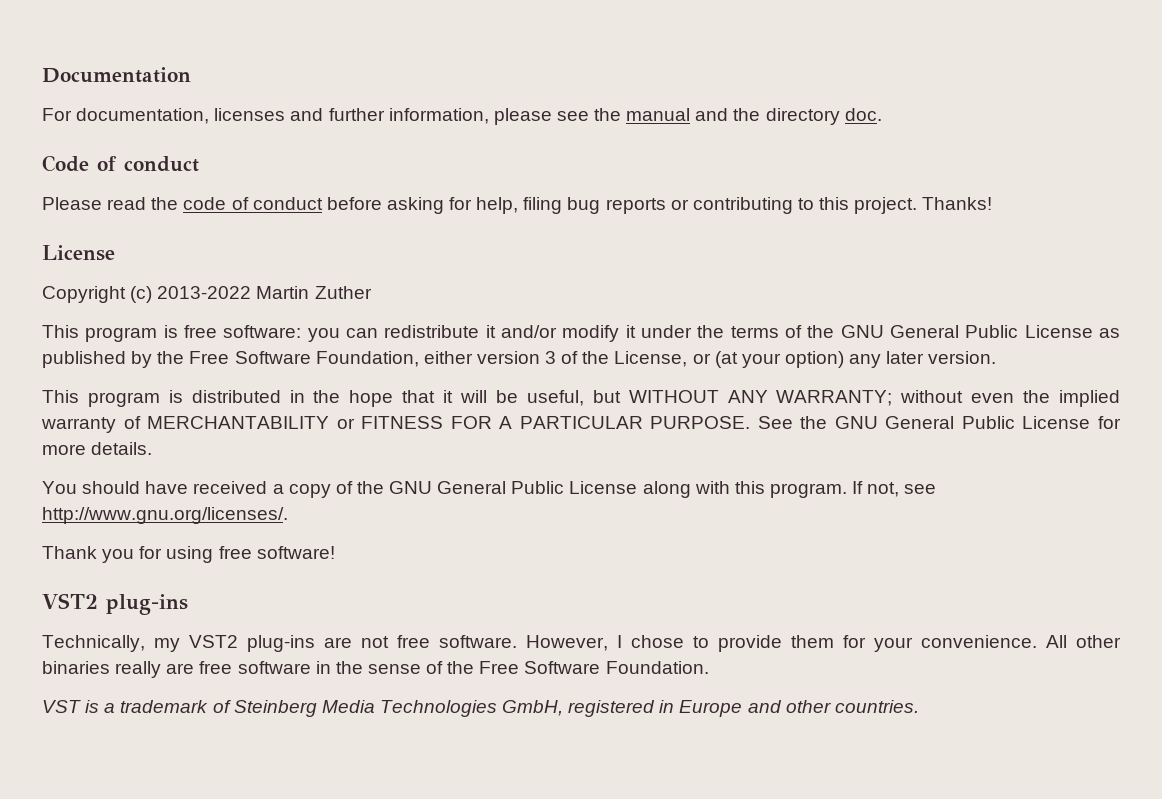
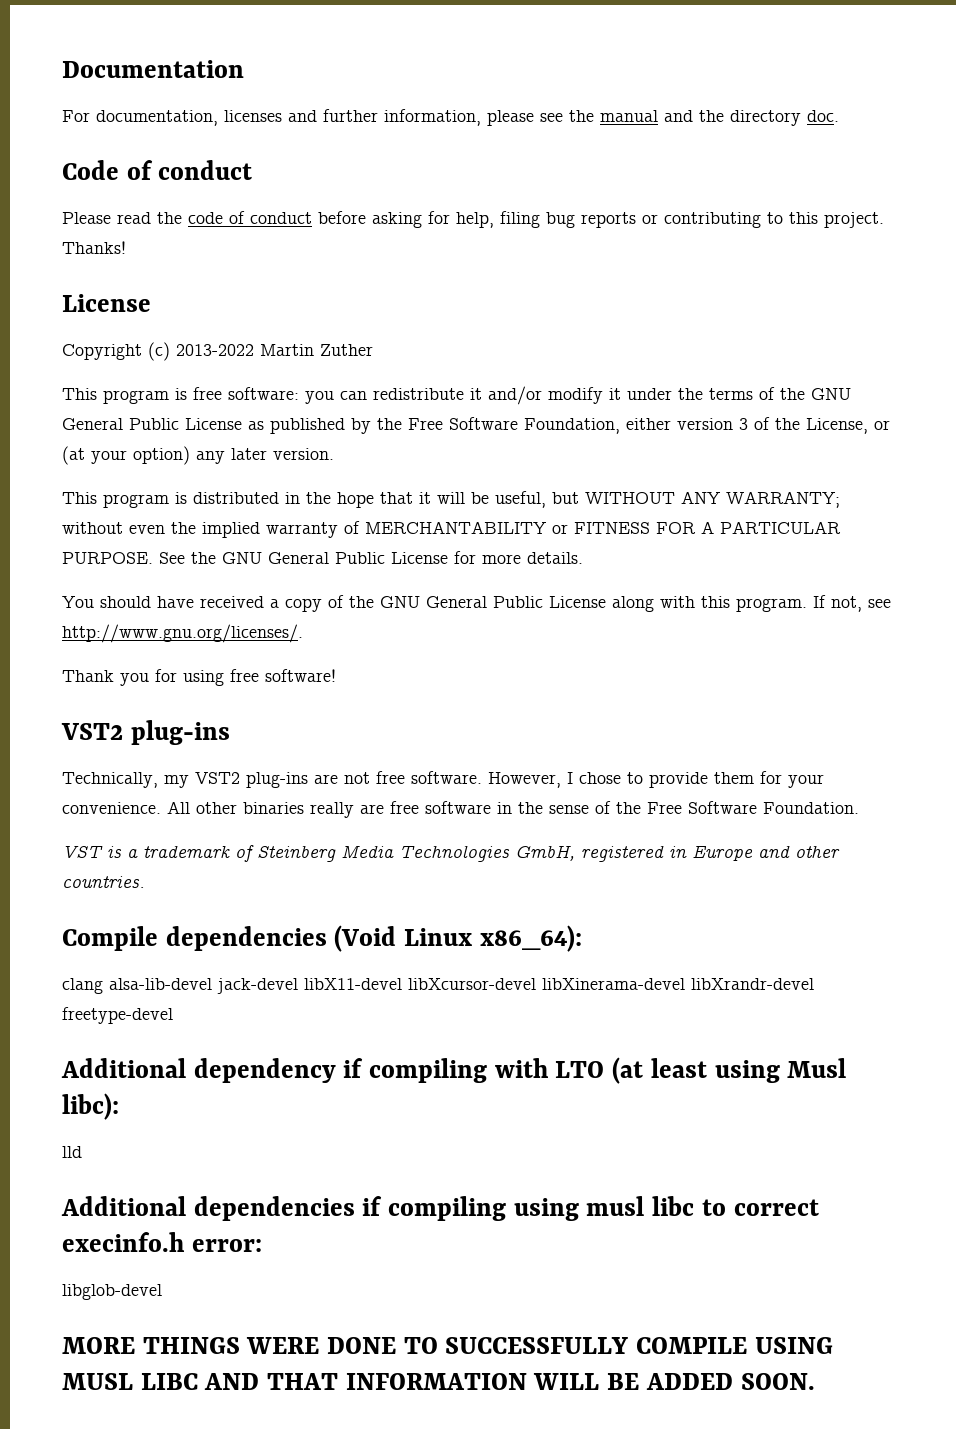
+ Compile dependencies (Void Linux x86_64):
+ clang alsa-lib-devel jack-devel libX11-devel libXcursor-devel libXinerama-devel libXrandr-devel freetype-devel
+ Additional dependency if compiling with LTO (at least using Musl libc):
+ lld
+ Additional dependencies if compiling using musl libc to correct execinfo.h error:
+ libglob-devel
+ MORE THINGS WERE DONE TO SUCCESSFULLY COMPILE USING MUSL LIBC AND THAT INFORMATION WILL BE ADDED SOON.

